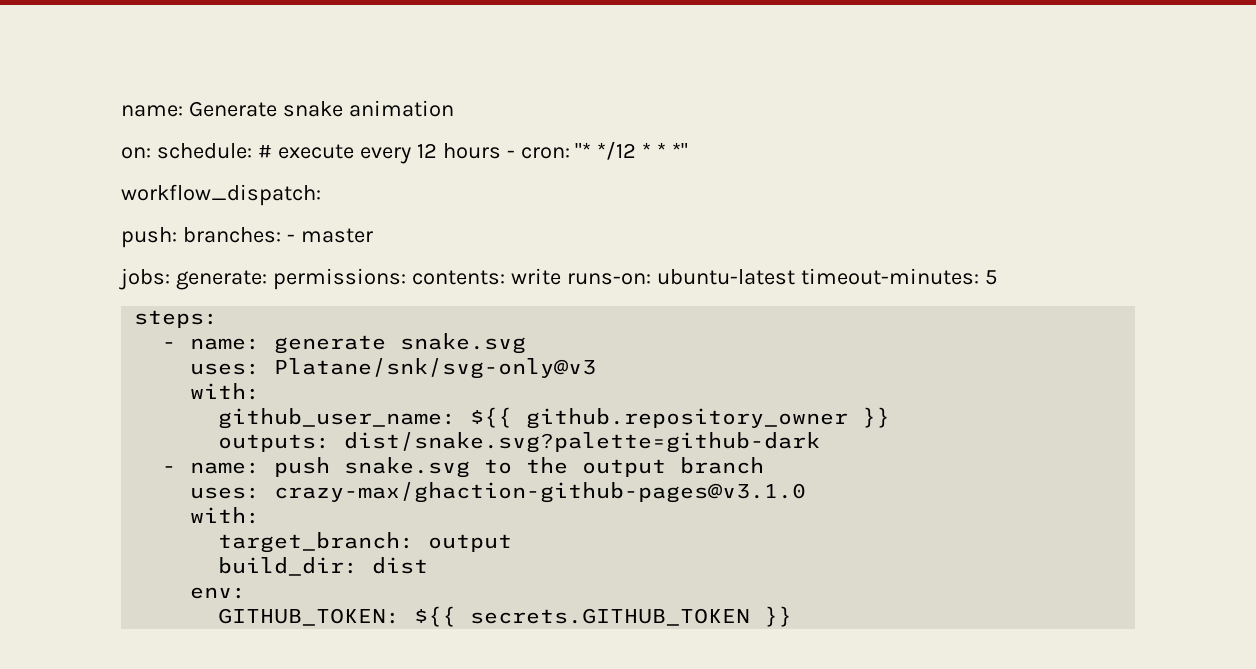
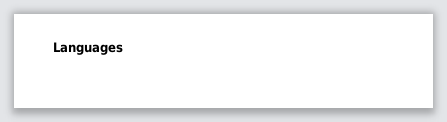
- name: Generate snake animation
- on: schedule: # execute every 12 hours - cron: "* */12 * * *"
- workflow_dispatch:
- push: branches: - master
- jobs: generate: permissions: contents: write runs-on: ubuntu-latest timeout-minutes: 5
- steps:
- - name: generate snake.svg
- uses: Platane/snk/svg-only@v3
- with:
- github_user_name: ${{ github.repository_owner }}
- outputs: dist/snake.svg?palette=github-dark
- - name: push snake.svg to the output branch
- uses: crazy-max/ghaction-github-pages@v3.1.0
- with:
- target_branch: output
- build_dir: dist
- env:
- GITHUB_TOKEN: ${{ secrets.GITHUB_TOKEN }}
+ Languages

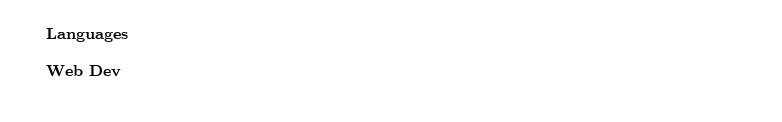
+ Web Dev

